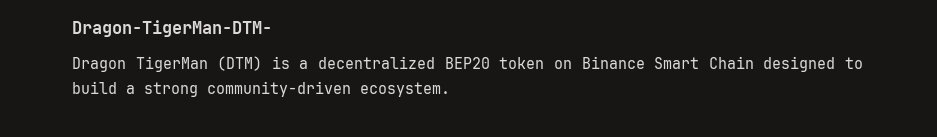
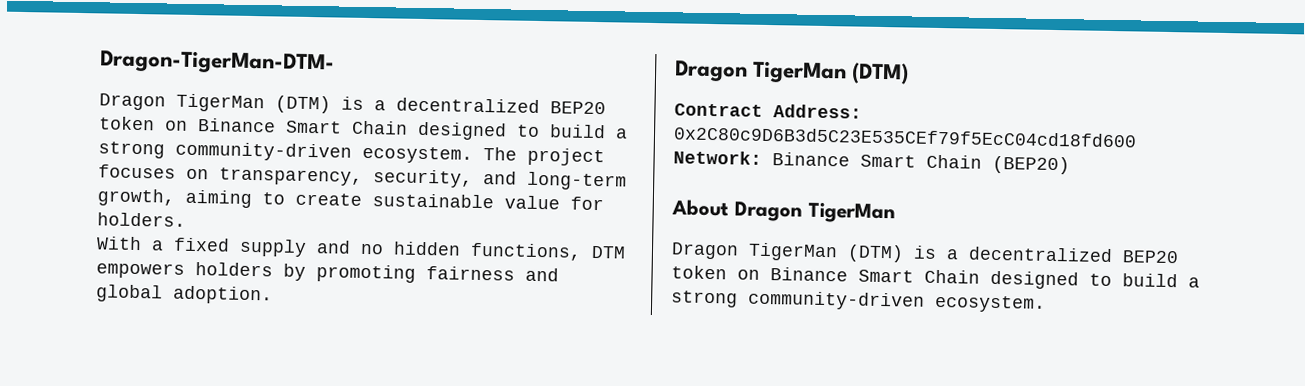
+ Dragon TigerMan (DTM) is a decentralized BEP20 token on Binance Smart Chain designed to build a strong community-driven ecosystem. The project focuses on transparency, security, and long-term growth, aiming to create sustainable value for holders.
+ With a fixed supply and no hidden functions, DTM empowers holders by promoting fairness and global adoption.
+ Dragon TigerMan (DTM)
+ Contract Address: 0x2C80c9D6B3d5C23E535CEf79f5EcC04cd18fd600 Network: Binance Smart Chain (BEP20)
+ About Dragon TigerMan

